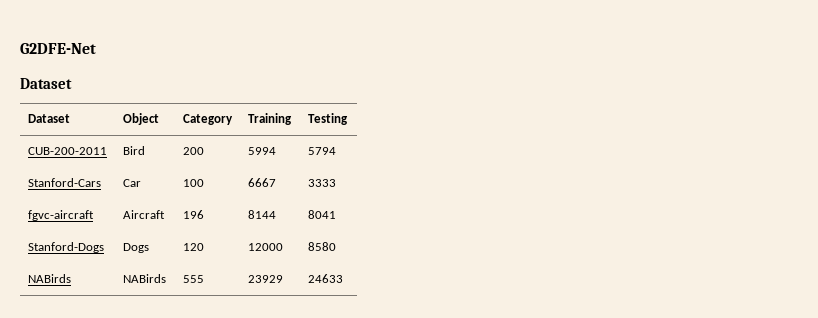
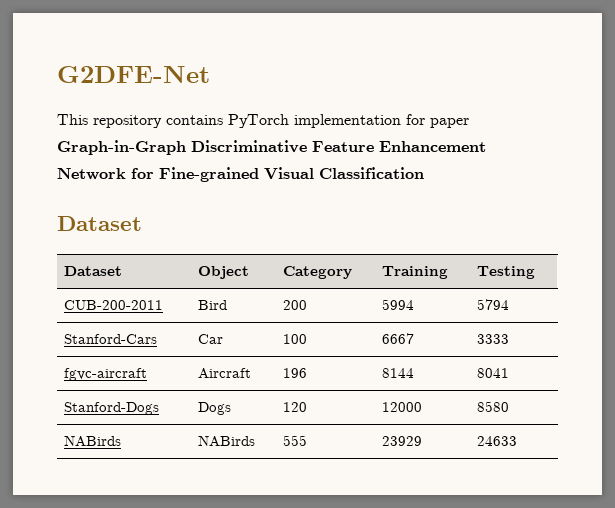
+ This repository contains PyTorch implementation for paper Graph-in-Graph Discriminative Feature Enhancement Network for Fine-grained Visual Classification

